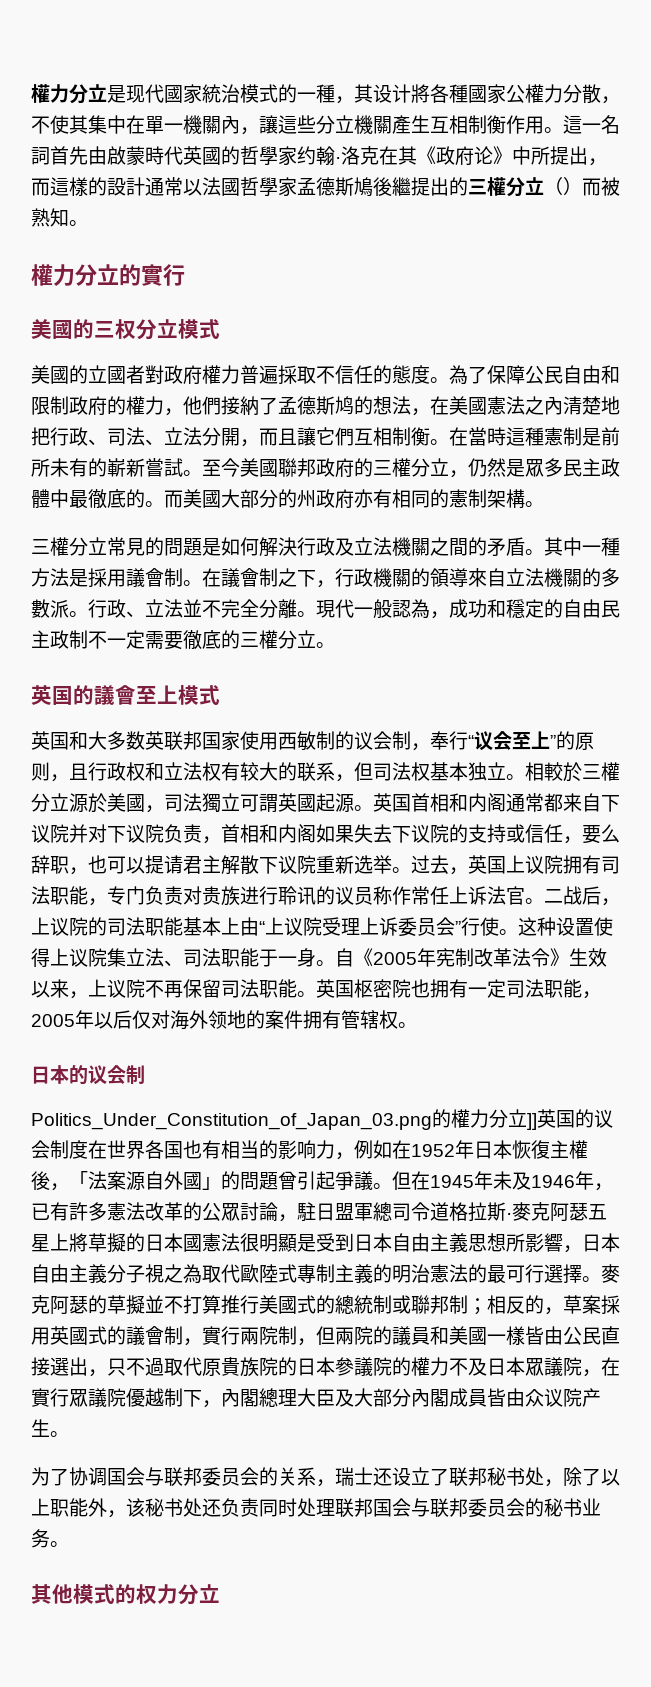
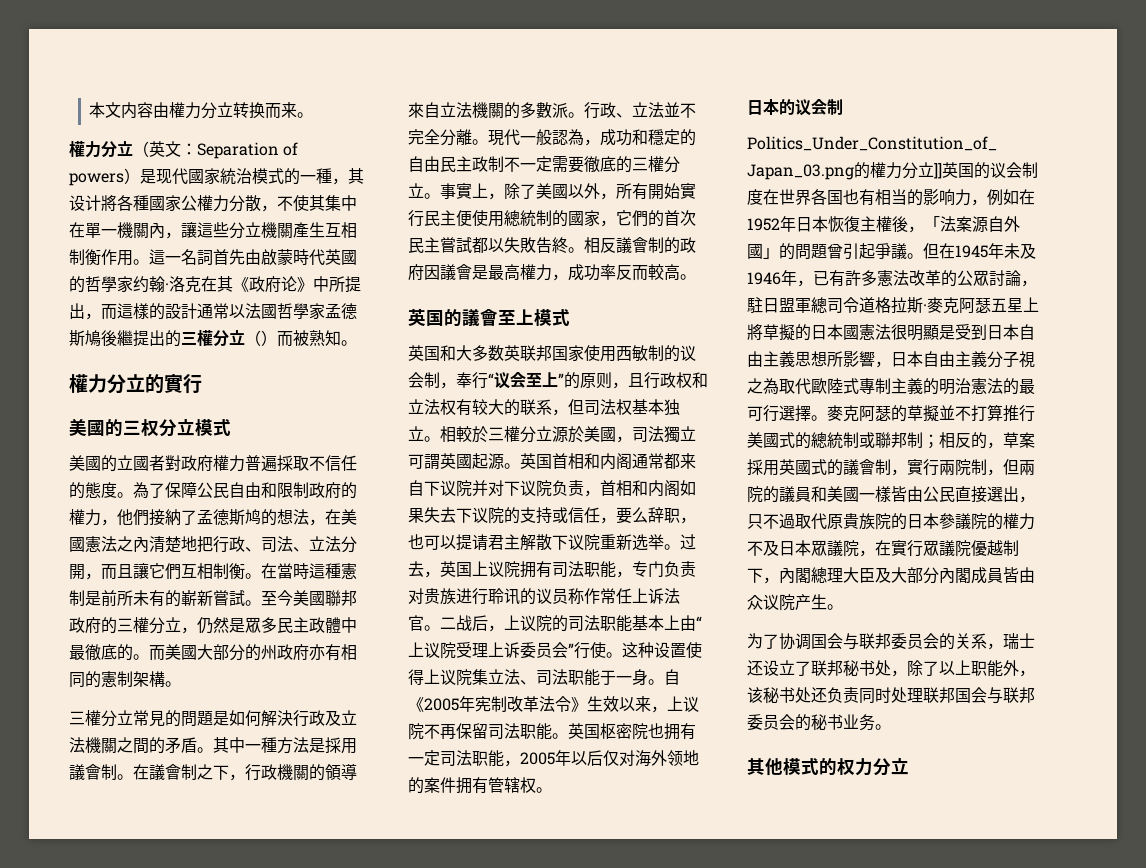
- 權力分立是现代國家統治模式的一種，其设计將各種國家公權力分散，不使其集中在單一機關內，讓這些分立機關產生互相制衡作用。
+ 本文内容由權力分立转换而来。
+ 權力分立（英文：Separation of powers）是现代國家統治模式的一種，其设计將各種國家公權力分散，不使其集中在單一機關內，讓這些分立機關產生互相制衡作用。
+ 事實上，除了美國以外，所有開始實行民主便使用總統制的國家，它們的首次民主嘗試都以失敗告終。相反議會制的政府因議會是最高權力，成功率反而較高。

